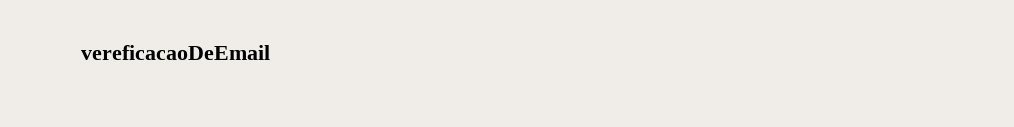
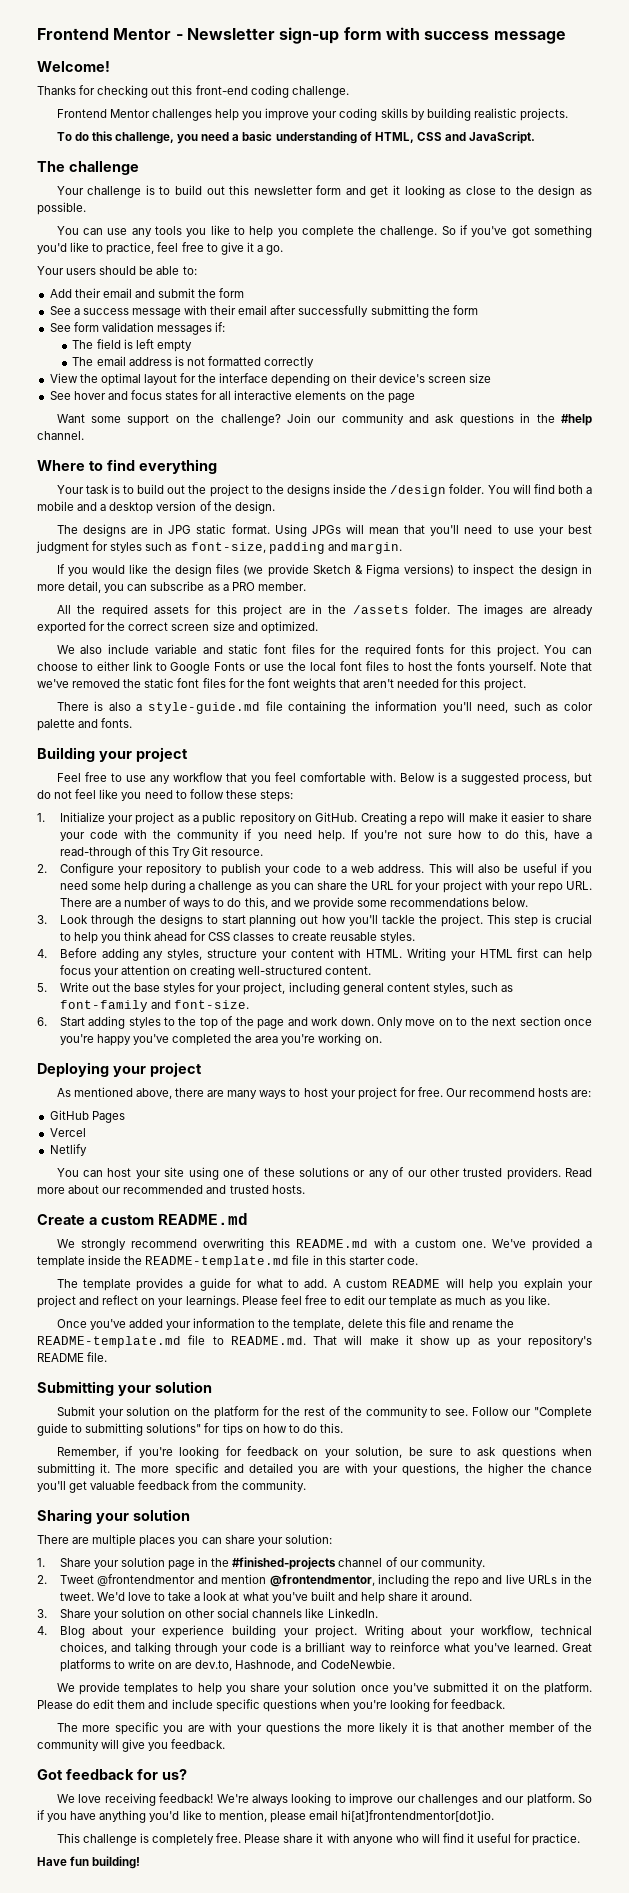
- vereficacaoDeEmail
+ Frontend Mentor - Newsletter sign-up form with success message
+ Welcome!
+ Thanks for checking out this front-end coding challenge.
+ Frontend Mentor challenges help you improve your coding skills by building realistic projects.
+ To do this challenge, you need a basic understanding of HTML, CSS and JavaScript.
+ The challenge
+ Your challenge is to build out this newsletter form and get it looking as close to the design as possible.
+ You can use any tools you like to help you complete the challenge. So if you've got something you'd like to practice, feel free to give it a go.
+ Your users should be able to:
+ Add their email and submit the form
+ See a success message with their email after successfully submitting the form
+ See form validation messages if:
+ The field is left empty
+ The email address is not formatted correctly
+ View the optimal layout for the interface depending on their device's screen size
+ See hover and focus states for all interactive elements on the page
+ Want some support on the challenge? Join our community and ask questions in the #help channel.
+ Where to find everything
+ Your task is to build out the project to the designs inside the /design folder. You will find both a mobile and a desktop version of the design.
+ The designs are in JPG static format. Using JPGs will mean that you'll need to use your best judgment for styles such as font-size, padding and margin.
+ If you would like the design files (we provide Sketch & Figma versions) to inspect the design in more detail, you can subscribe as a PRO member.
+ All the required assets for this project are in the /assets folder. The images are already exported for the correct screen size and optimized.
+ We also include variable and static font files for the required fonts for this project. You can choose to either link to Google Fonts or use the local font files to host the fonts yourself. Note that we've removed the static font files for the font weights that aren't needed for this project.
+ There is also a style-guide.md file containing the information you'll need, such as color palette and fonts.
+ Building your project
+ Feel free to use any workflow that you feel comfortable with. Below is a suggested process, but do not feel like you need to follow these steps:
+ 1. Initialize your project as a public repository on GitHub. Creating a repo will make it easier to share your code with the community if you need help. If you're not sure how to do this, have a read-through of this Try Git resource.
+ 2. Configure your repository to publish your code to a web address. This will also be useful if you need some help during a challenge as you can share the URL for your project with your repo URL. There are a number of ways to do this, and we provide some recommendations below.
+ 3. Look through the designs to start planning out how you'll tackle the project. This step is crucial to help you think ahead for CSS classes to create reusable styles.
+ 4. Before adding any styles, structure your content with HTML. Writing your HTML first can help focus your attention on creating well-structured content.
+ 5. Write out the base styles for your project, including general content styles, such as font-family and font-size.
+ 6. Start adding styles to the top of the page and work down. Only move on to the next section once you're happy you've completed the area you're working on.
+ Deploying your project
+ As mentioned above, there are many ways to host your project for free. Our recommend hosts are:
+ GitHub Pages
+ Vercel
+ Netlify
+ You can host your site using one of these solutions or any of our other trusted providers. Read more about our recommended and trusted hosts.
+ Create a custom README.md
+ We strongly recommend overwriting this README.md with a custom one. We've provided a template inside the README-template.md file in this starter code.
+ The template provides a guide for what to add. A custom README will help you explain your project and reflect on your learnings. Please feel free to edit our template as much as you like.
+ Once you've added your information to the template, delete this file and rename the README-template.md file to README.md. That will make it show up as your repository's README file.
+ Submitting your solution
+ Submit your solution on the platform for the rest of the community to see. Follow our "Complete guide to submitting solutions" for tips on how to do this.
+ Remember, if you're looking for feedback on your solution, be sure to ask questions when submitting it. The more specific and detailed you are with your questions, the higher the chance you'll get valuable feedback from the community.
+ Sharing your solution
+ There are multiple places you can share your solution:
+ 1. Share your solution page in the #finished-projects channel of our community.
+ 2. Tweet @frontendmentor and mention @frontendmentor, including the repo and live URLs in the tweet. We'd love to take a look at what you've built and help share it around.
+ 3. Share your solution on other social channels like LinkedIn.
+ 4. Blog about your experience building your project. Writing about your workflow, technical choices, and talking through your code is a brilliant way to reinforce what you've learned. Great platforms to write on are dev.to, Hashnode, and CodeNewbie.
+ We provide templates to help you share your solution once you've submitted it on the platform. Please do edit them and include specific questions when you're looking for feedback.
+ The more specific you are with your questions the more likely it is that another member of the community will give you feedback.
+ Got feedback for us?
+ We love receiving feedback! We're always looking to improve our challenges and our platform. So if you have anything you'd like to mention, please email hi[at]frontendmentor[dot]io.
+ This challenge is completely free. Please share it with anyone who will find it useful for practice.
+ Have fun building!

